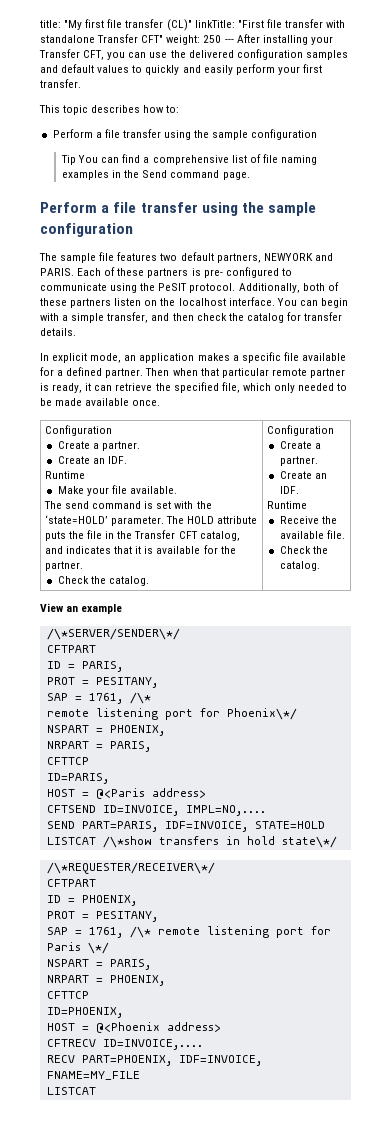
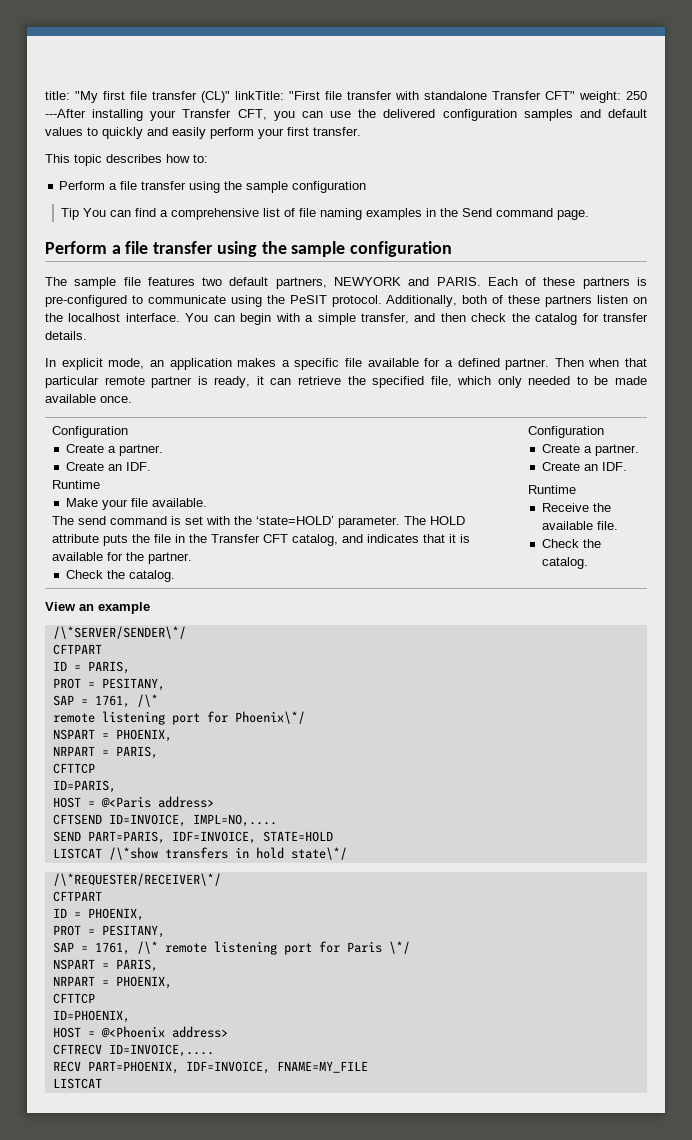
- title: "My first file transfer (CL)" linkTitle: "First file transfer with standalone Transfer CFT" weight: 250 --- After installing your Transfer CFT, you can use the delivered configuration samples and default values to quickly and easily perform your first transfer.
+ title: "My first file transfer (CL)" linkTitle: "First file transfer with standalone Transfer CFT" weight: 250 ---After installing your Transfer CFT, you can use the delivered configuration samples and default values to quickly and easily perform your first transfer.
- Each of these partners is pre- configured to communicate using the PeSIT protocol.
+ Each of these partners is pre-configured to communicate using the PeSIT protocol.

